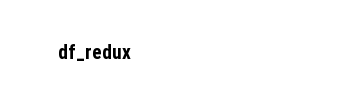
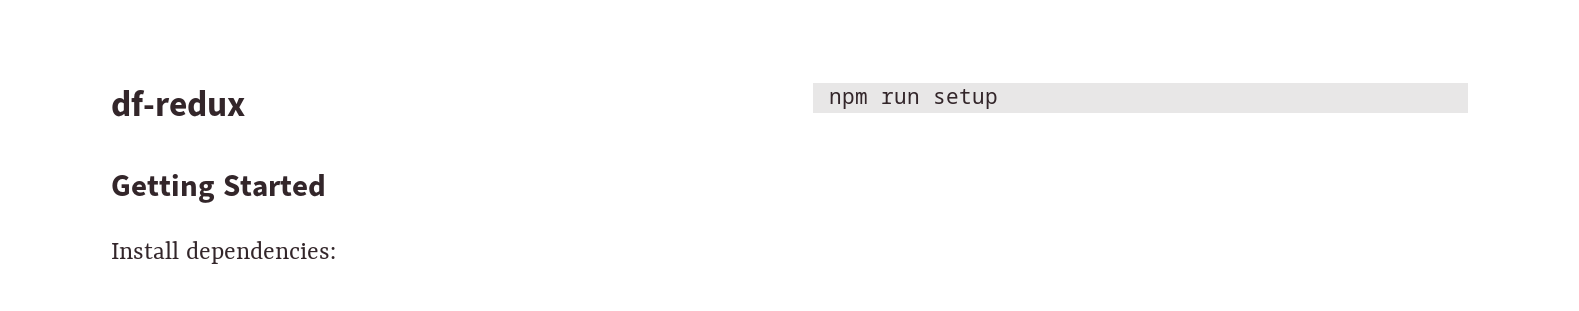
- df_redux
+ df-redux
+ Getting Started
+ Install dependencies:
+ npm run setup

